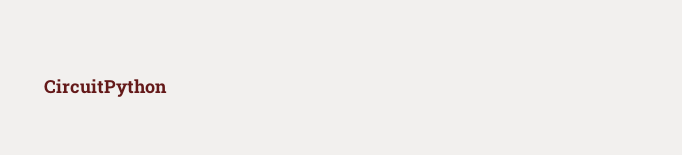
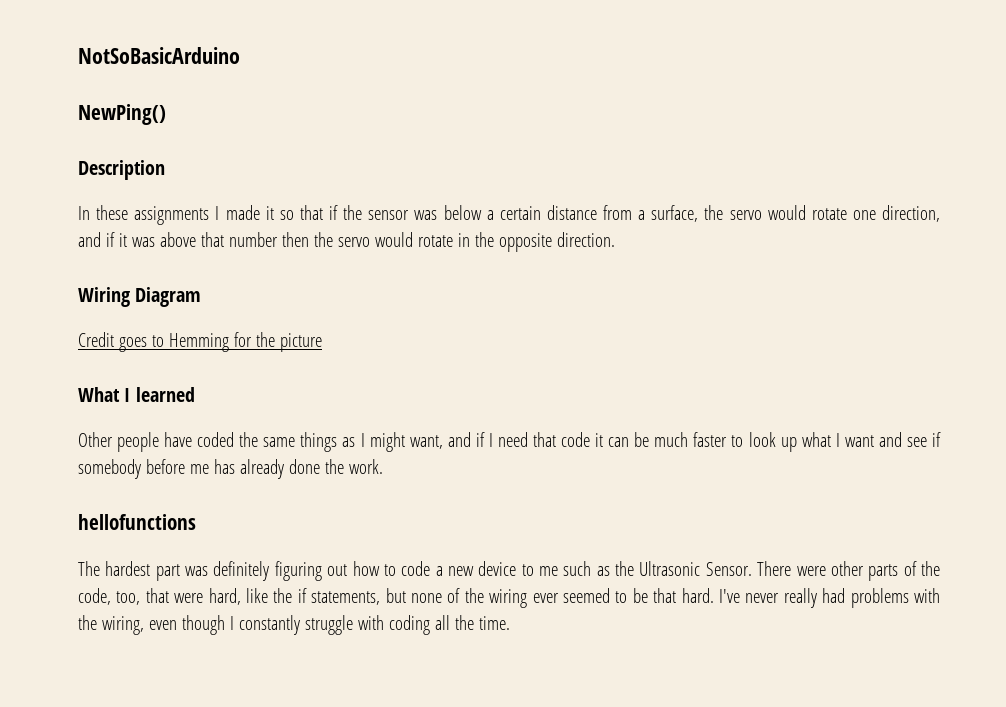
- CircuitPython
+ NotSoBasicArduino
+ NewPing()
+ Description
+ In these assignments I made it so that if the sensor was below a certain distance from a surface, the servo would rotate one direction, and if it was above that number then the servo would rotate in the opposite direction.
+ Wiring Diagram
+ Credit goes to Hemming for the picture
+ What I learned
+ Other people have coded the same things as I might want, and if I need that code it can be much faster to look up what I want and see if somebody before me has already done the work.
+ hellofunctions
+ The hardest part was definitely figuring out how to code a new device to me such as the Ultrasonic Sensor. There were other parts of the code, too, that were hard, like the if statements, but none of the wiring ever seemed to be that hard. I've never really had problems with the wiring, even though I constantly struggle with coding all the time.

